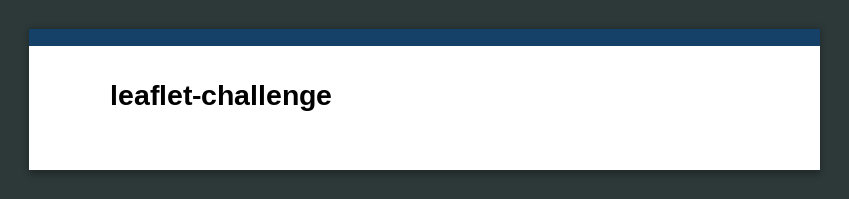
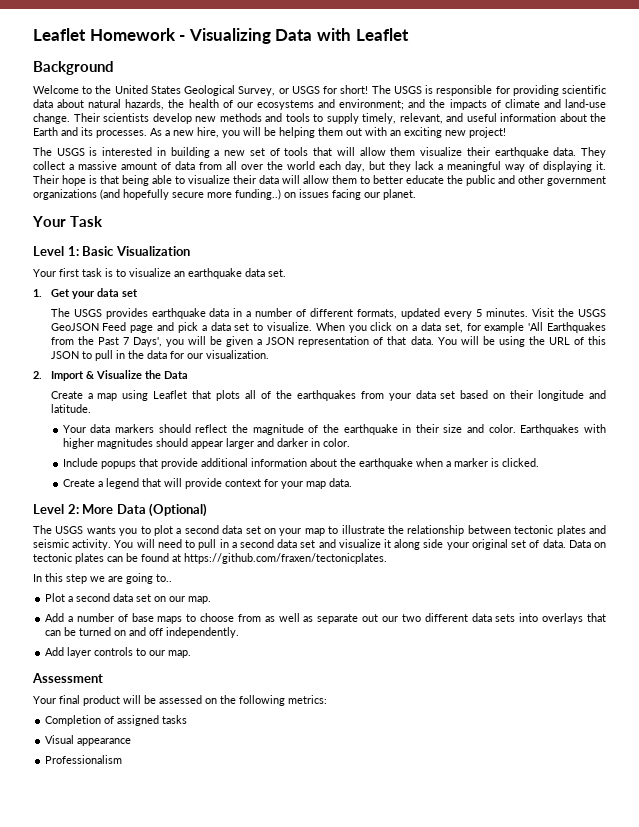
- leaflet-challenge
+ Leaflet Homework - Visualizing Data with Leaflet
+ Background
+ Welcome to the United States Geological Survey, or USGS for short! The USGS is responsible for providing scientific data about natural hazards, the health of our ecosystems and environment; and the impacts of climate and land-use change. Their scientists develop new methods and tools to supply timely, relevant, and useful information about the Earth and its processes. As a new hire, you will be helping them out with an exciting new project!
+ The USGS is interested in building a new set of tools that will allow them visualize their earthquake data. They collect a massive amount of data from all over the world each day, but they lack a meaningful way of displaying it. Their hope is that being able to visualize their data will allow them to better educate the public and other government organizations (and hopefully secure more funding..) on issues facing our planet.
+ Your Task
+ Level 1: Basic Visualization
+ Your first task is to visualize an earthquake data set.
+ 1. Get your data set
+ The USGS provides earthquake data in a number of different formats, updated every 5 minutes. Visit the USGS GeoJSON Feed page and pick a data set to visualize. When you click on a data set, for example 'All Earthquakes from the Past 7 Days', you will be given a JSON representation of that data. You will be using the URL of this JSON to pull in the data for our visualization.
+ 2. Import & Visualize the Data
+ Create a map using Leaflet that plots all of the earthquakes from your data set based on their longitude and latitude.
+ Your data markers should reflect the magnitude of the earthquake in their size and color. Earthquakes with higher magnitudes should appear larger and darker in color.
+ Include popups that provide additional information about the earthquake when a marker is clicked.
+ Create a legend that will provide context for your map data.
+ Level 2: More Data (Optional)
+ The USGS wants you to plot a second data set on your map to illustrate the relationship between tectonic plates and seismic activity. You will need to pull in a second data set and visualize it along side your original set of data. Data on tectonic plates can be found at https://github.com/fraxen/tectonicplates.
+ In this step we are going to..
+ Plot a second data set on our map.
+ Add a number of base maps to choose from as well as separate out our two different data sets into overlays that can be turned on and off independently.
+ Add layer controls to our map.
+ Assessment
+ Your final product will be assessed on the following metrics:
+ Completion of assigned tasks
+ Visual appearance
+ Professionalism

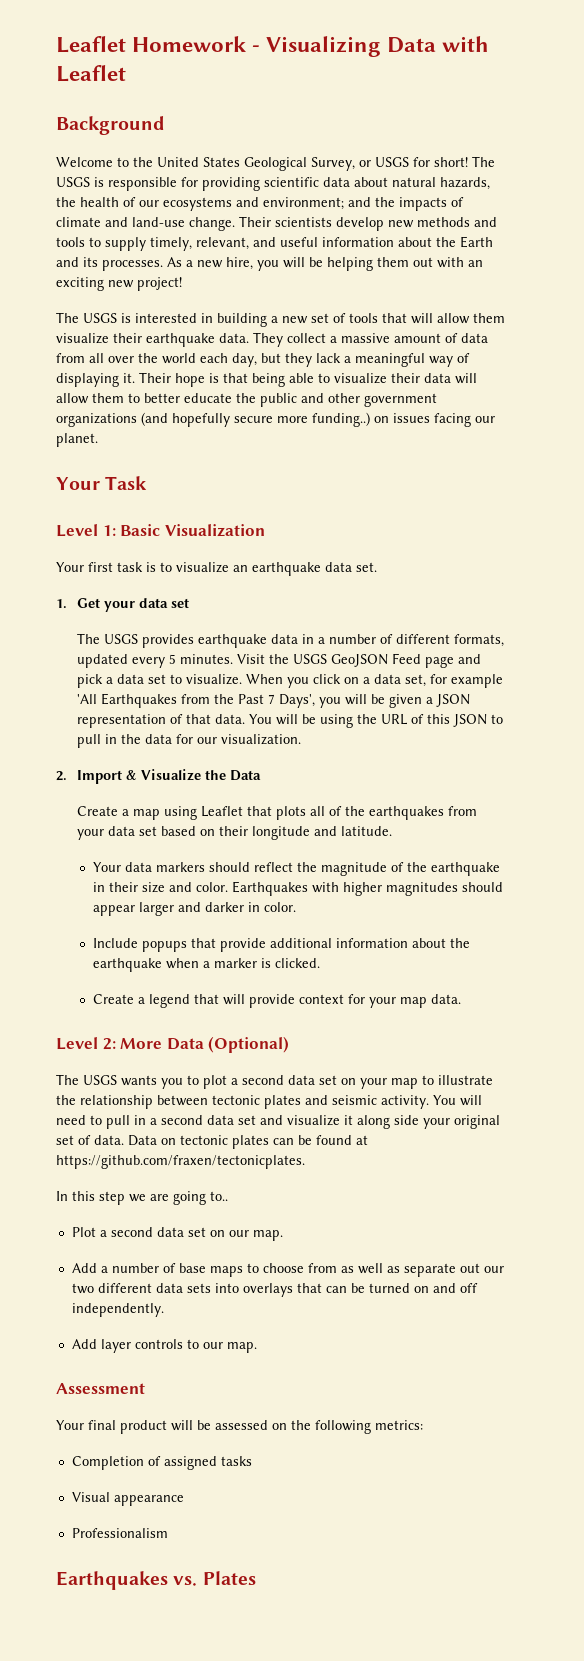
+ Earthquakes vs. Plates

